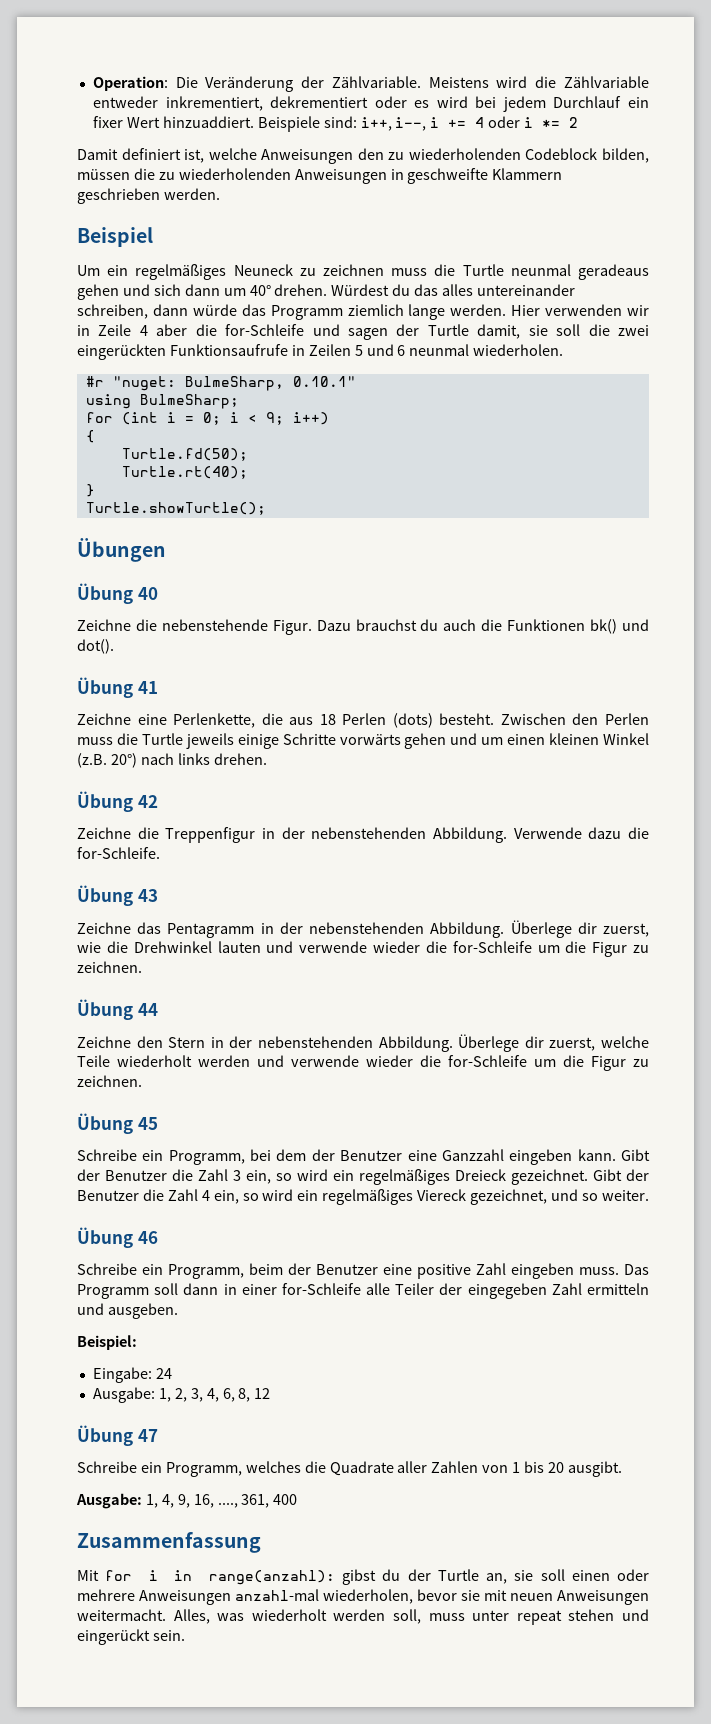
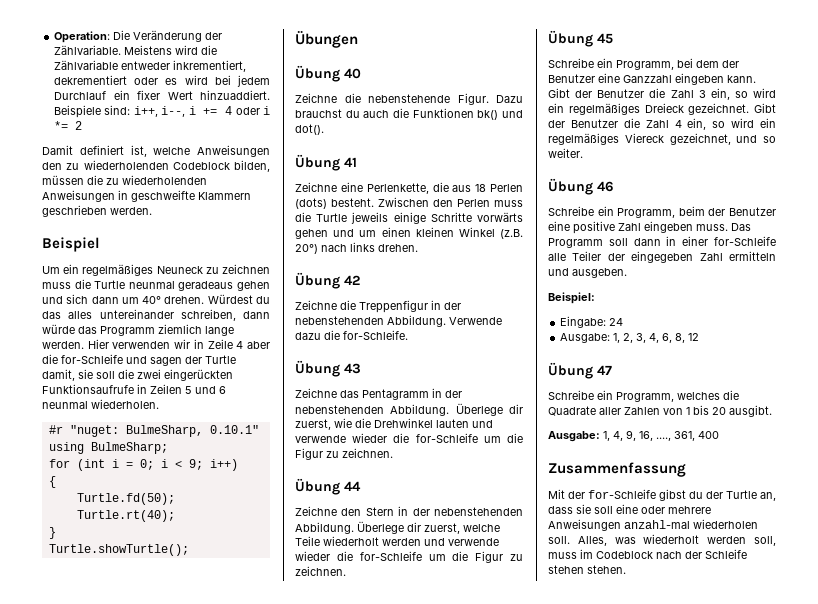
- Mit for i in range(anzahl): gibst du der Turtle an, sie soll einen oder mehrere Anweisungen anzahl-mal wiederholen, bevor sie mit neuen Anweisungen weitermacht.
+ Mit der for-Schleife gibst du der Turtle an, dass sie soll eine oder mehrere Anweisungen anzahl-mal wiederholen soll.
- Alles, was wiederholt werden soll, muss unter repeat stehen und eingerückt sein.
+ Alles, was wiederholt werden soll, muss im Codeblock nach der Schleife stehen stehen.

